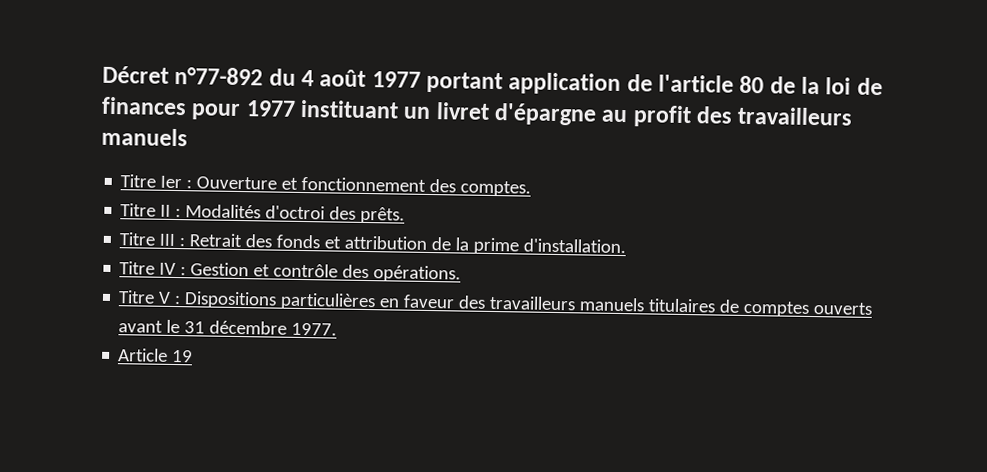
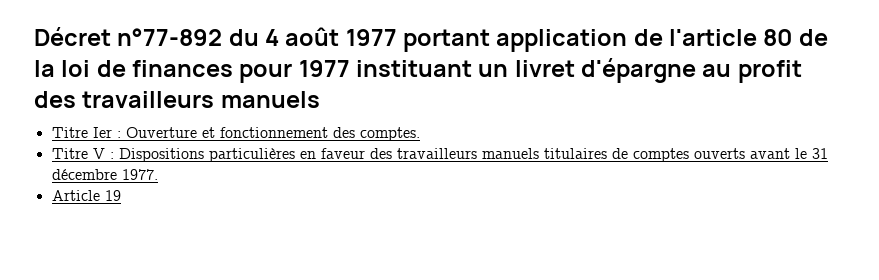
- Titre II : Modalités d'octroi des prêts.
- Titre III : Retrait des fonds et attribution de la prime d'installation.
- Titre IV : Gestion et contrôle des opérations.

